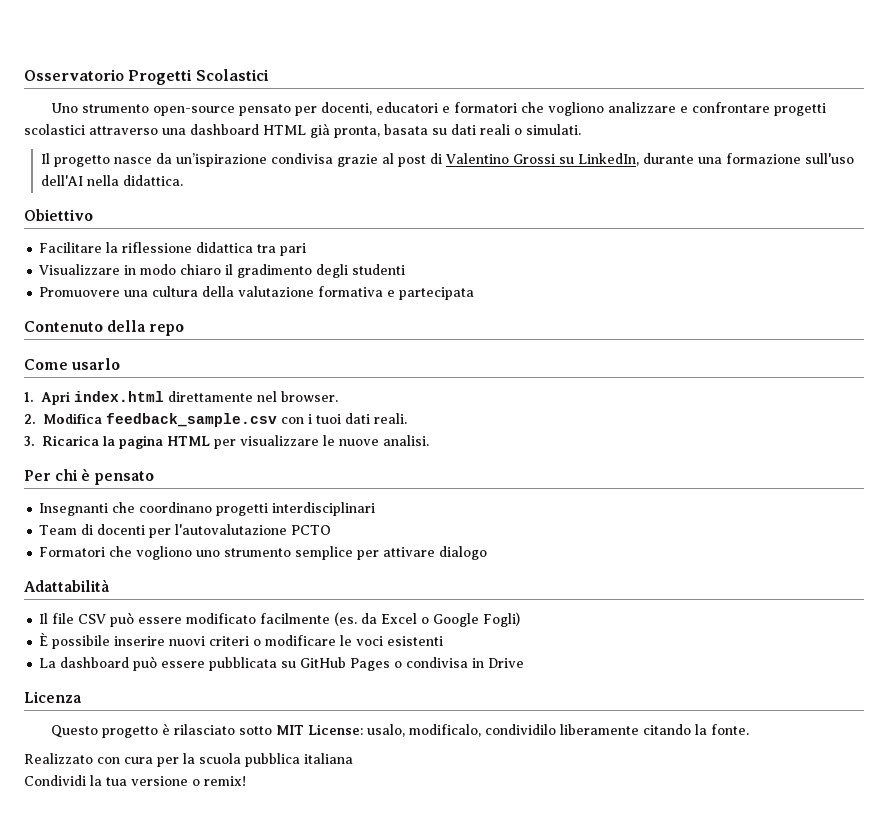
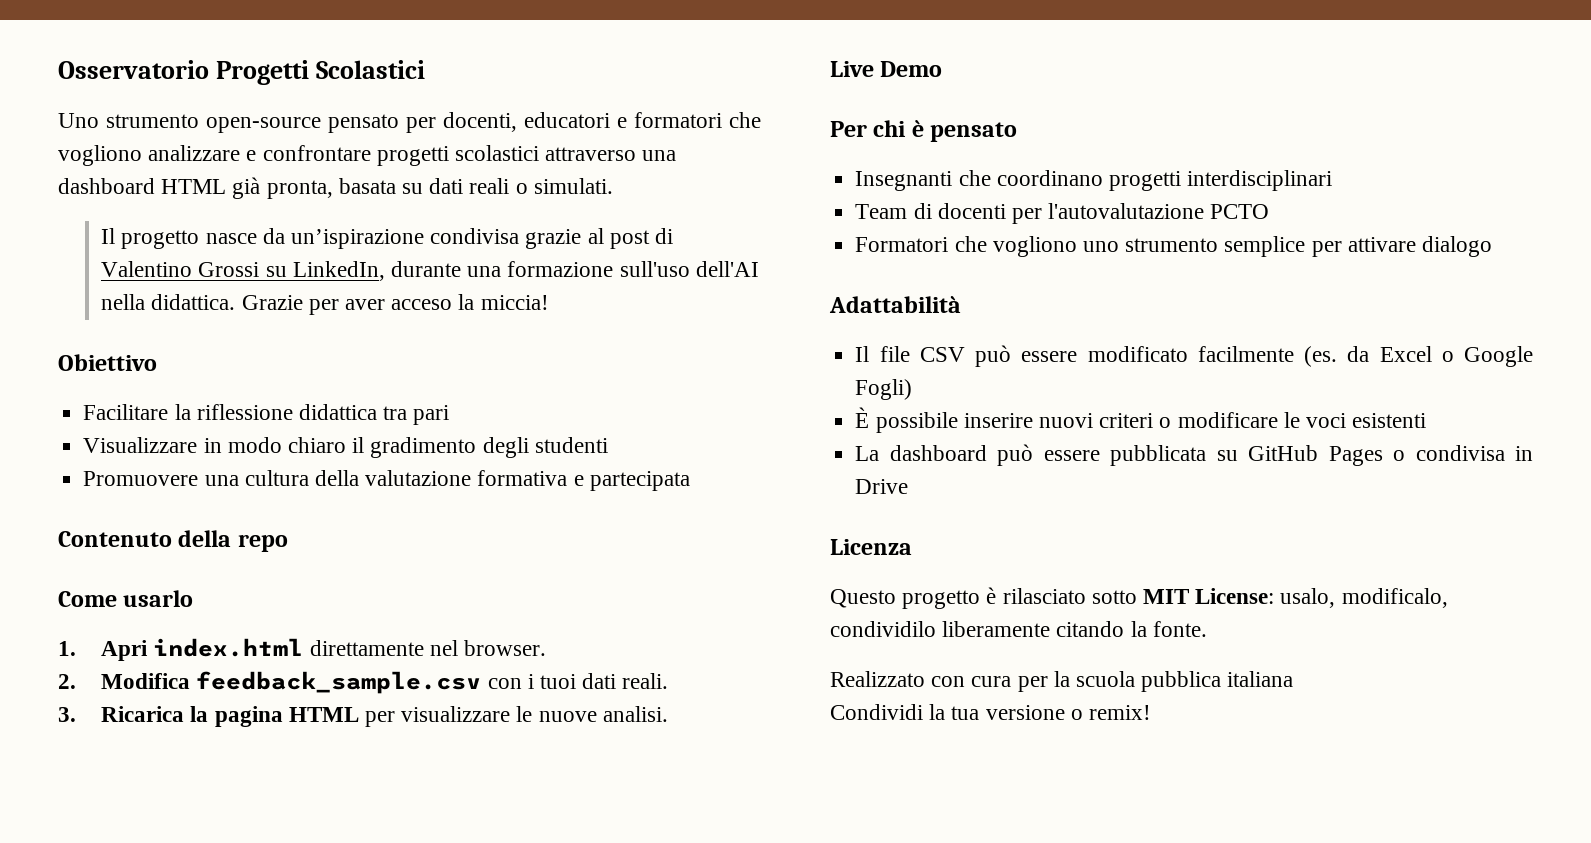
+ Grazie per aver acceso la miccia!
+ Live Demo

